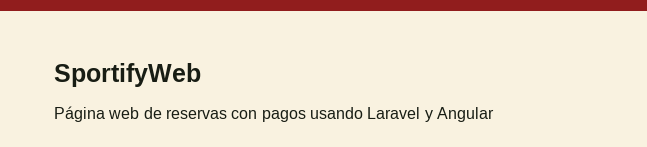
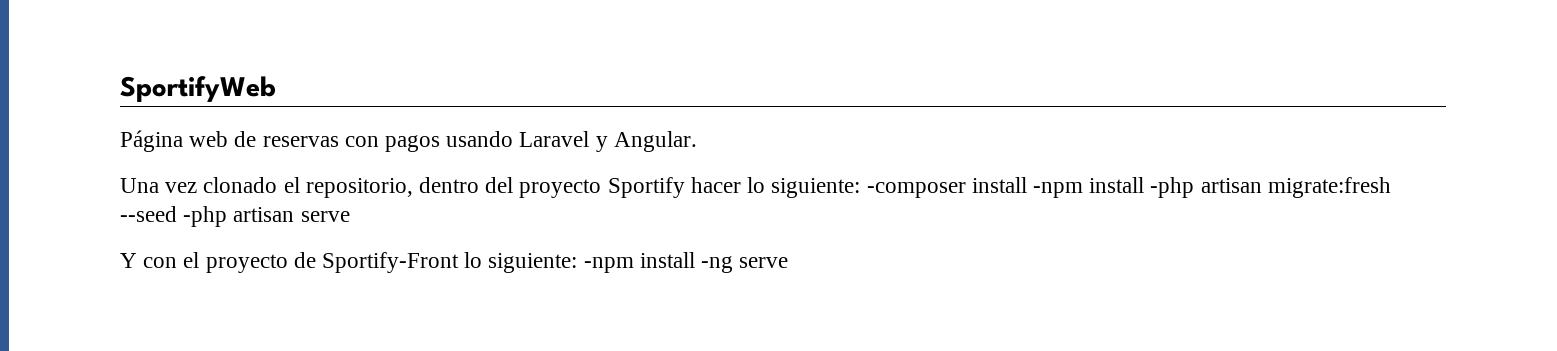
- Página web de reservas con pagos usando Laravel y Angular
+ Página web de reservas con pagos usando Laravel y Angular.
+ Una vez clonado el repositorio, dentro del proyecto Sportify hacer lo siguiente: -composer install -npm install -php artisan migrate:fresh --seed -php artisan serve
+ Y con el proyecto de Sportify-Front lo siguiente: -npm install -ng serve

